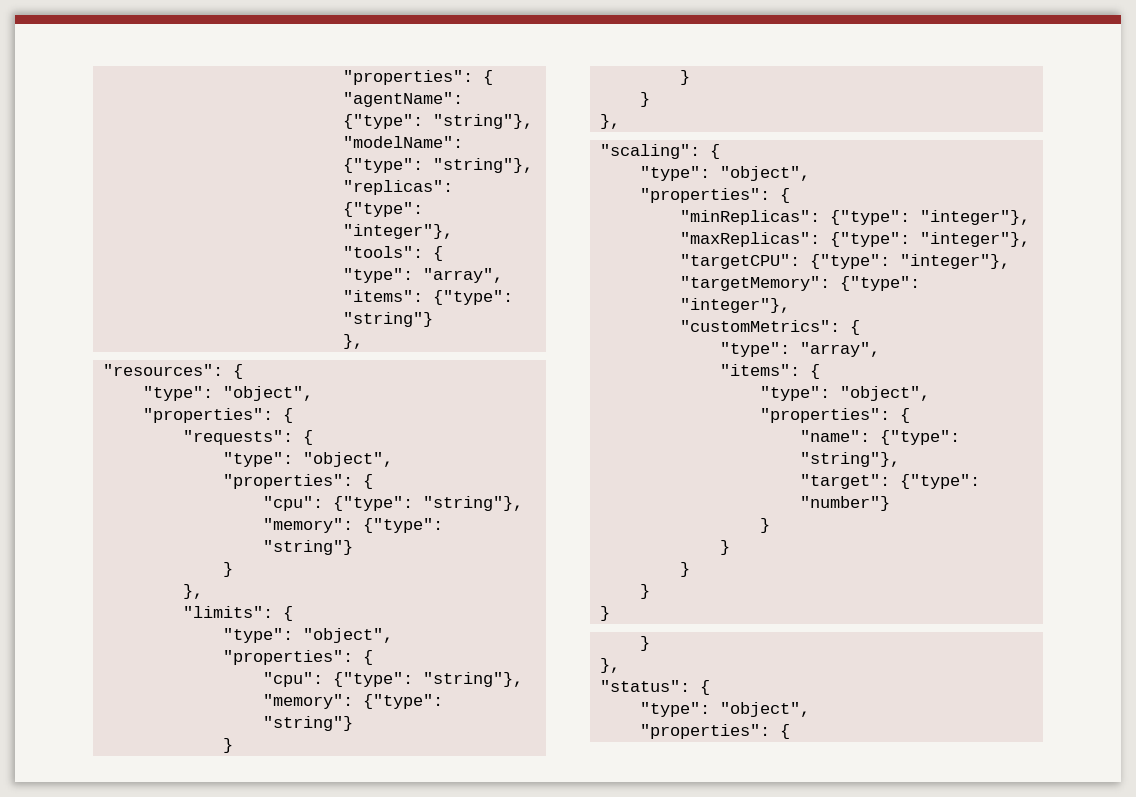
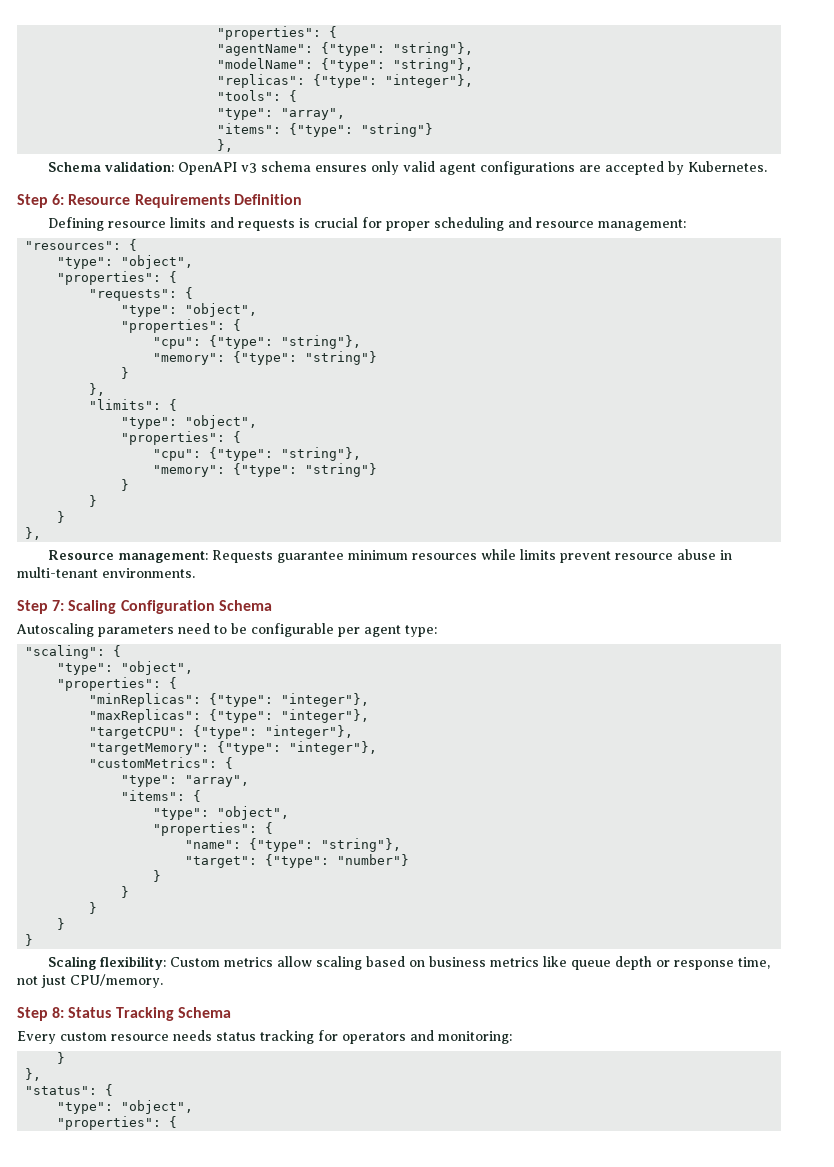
+ Schema validation: OpenAPI v3 schema ensures only valid agent configurations are accepted by Kubernetes.
+ Step 6: Resource Requirements Definition
+ Defining resource limits and requests is crucial for proper scheduling and resource management:
+ Resource management: Requests guarantee minimum resources while limits prevent resource abuse in multi-tenant environments.
+ Step 7: Scaling Configuration Schema
+ Autoscaling parameters need to be configurable per agent type:
+ Scaling flexibility: Custom metrics allow scaling based on business metrics like queue depth or response time, not just CPU/memory.
+ Step 8: Status Tracking Schema
+ Every custom resource needs status tracking for operators and monitoring:

